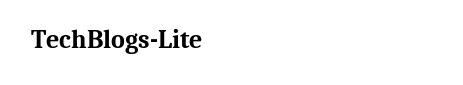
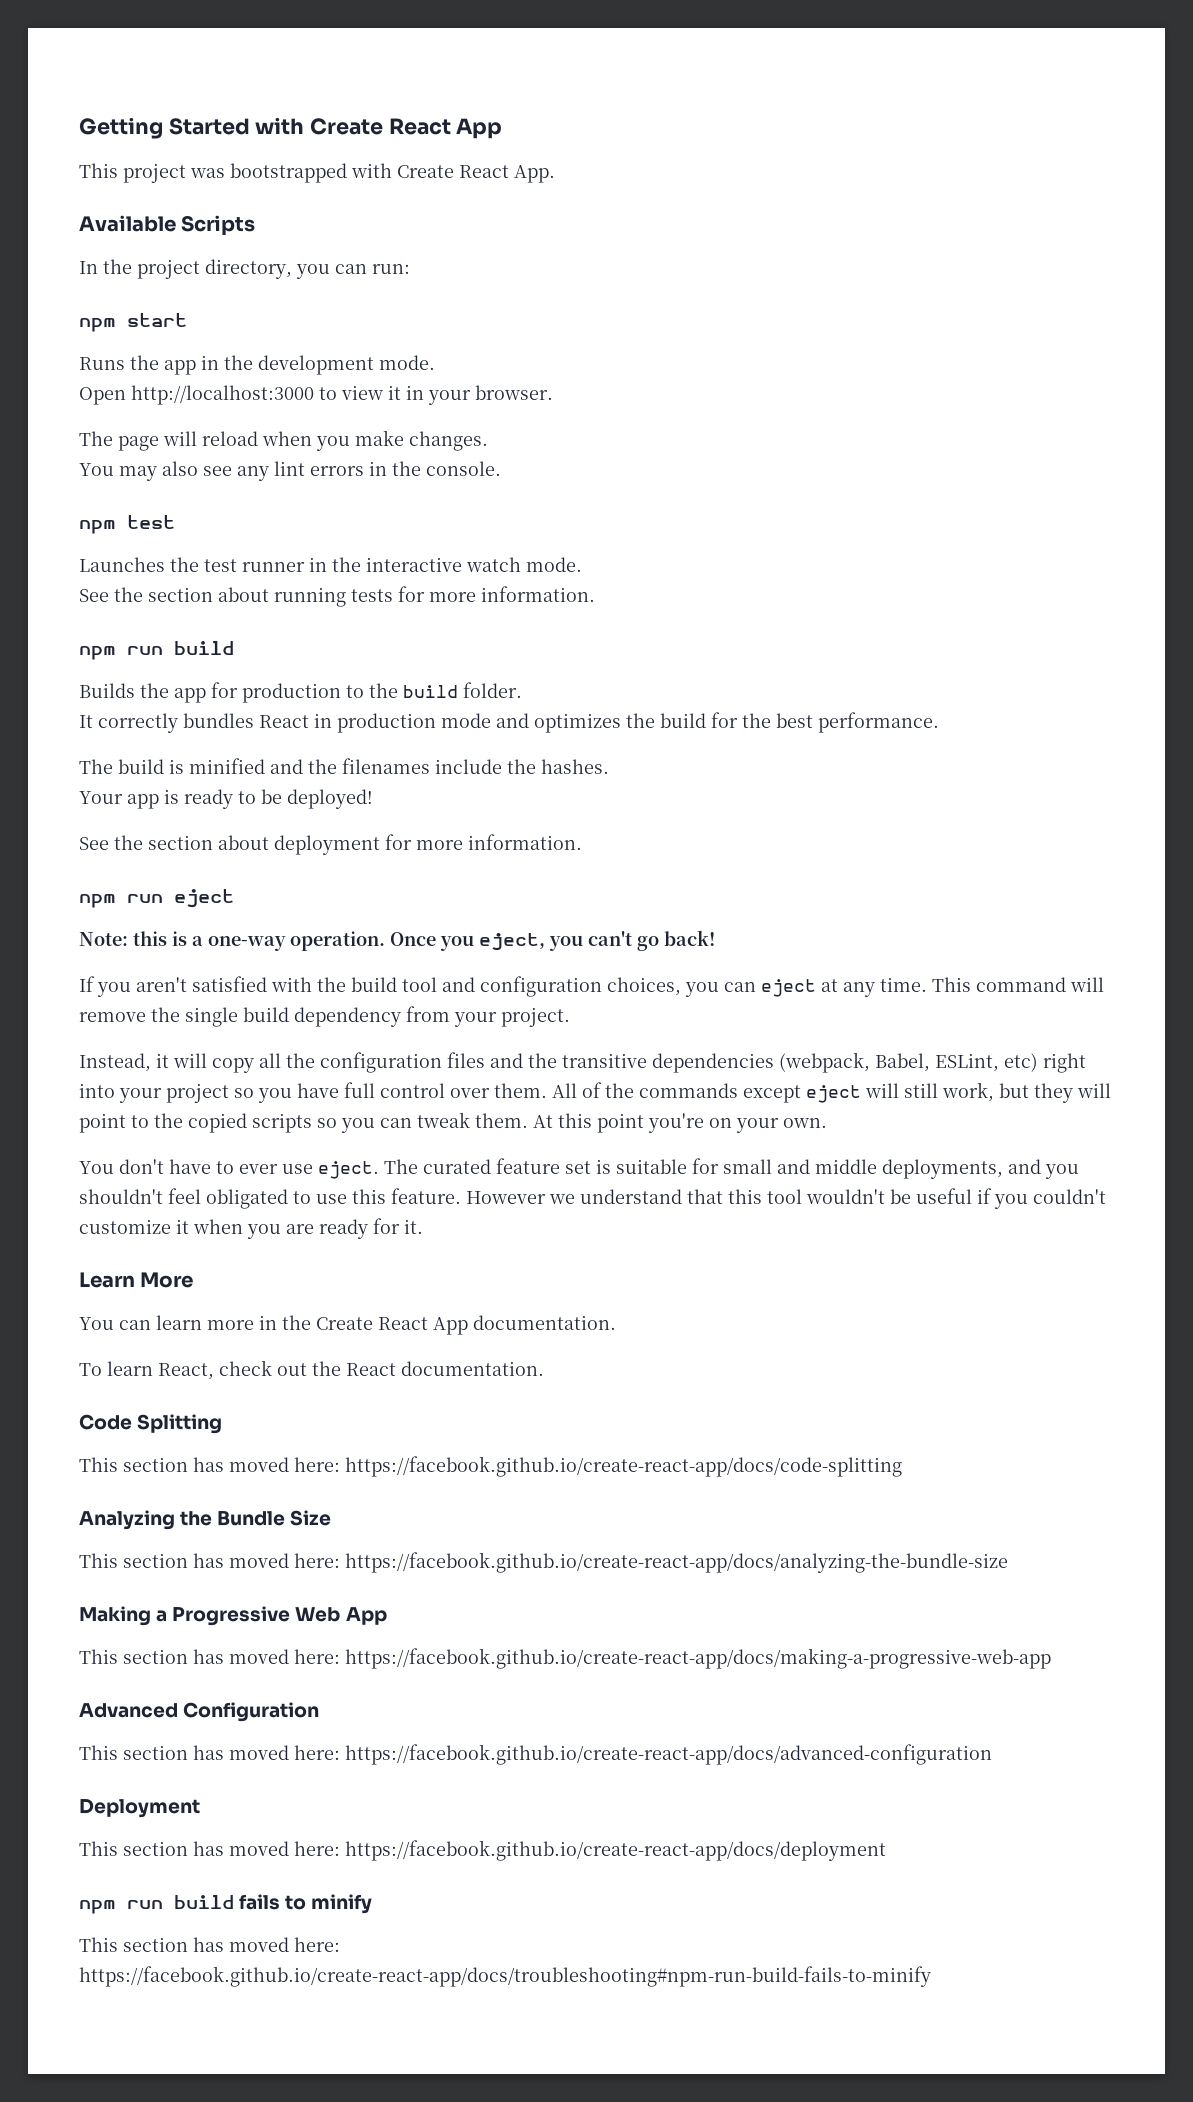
- TechBlogs-Lite
+ Getting Started with Create React App
+ This project was bootstrapped with Create React App.
+ Available Scripts
+ In the project directory, you can run:
+ npm start
+ Runs the app in the development mode.
+ Open http://localhost:3000 to view it in your browser.
+ The page will reload when you make changes.
+ You may also see any lint errors in the console.
+ npm test
+ Launches the test runner in the interactive watch mode.
+ See the section about running tests for more information.
+ npm run build
+ Builds the app for production to the build folder.
+ It correctly bundles React in production mode and optimizes the build for the best performance.
+ The build is minified and the filenames include the hashes.
+ Your app is ready to be deployed!
+ See the section about deployment for more information.
+ npm run eject
+ Note: this is a one-way operation. Once you eject, you can't go back!
+ If you aren't satisfied with the build tool and configuration choices, you can eject at any time. This command will remove the single build dependency from your project.
+ Instead, it will copy all the configuration files and the transitive dependencies (webpack, Babel, ESLint, etc) right into your project so you have full control over them. All of the commands except eject will still work, but they will point to the copied scripts so you can tweak them. At this point you're on your own.
+ You don't have to ever use eject. The curated feature set is suitable for small and middle deployments, and you shouldn't feel obligated to use this feature. However we understand that this tool wouldn't be useful if you couldn't customize it when you are ready for it.
+ Learn More
+ You can learn more in the Create React App documentation.
+ To learn React, check out the React documentation.
+ Code Splitting
+ This section has moved here: https://facebook.github.io/create-react-app/docs/code-splitting
+ Analyzing the Bundle Size
+ This section has moved here: https://facebook.github.io/create-react-app/docs/analyzing-the-bundle-size
+ Making a Progressive Web App
+ This section has moved here: https://facebook.github.io/create-react-app/docs/making-a-progressive-web-app
+ Advanced Configuration
+ This section has moved here: https://facebook.github.io/create-react-app/docs/advanced-configuration
+ Deployment
+ This section has moved here: https://facebook.github.io/create-react-app/docs/deployment
+ npm run build fails to minify
+ This section has moved here: https://facebook.github.io/create-react-app/docs/troubleshooting#npm-run-build-fails-to-minify

